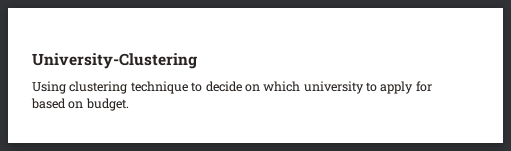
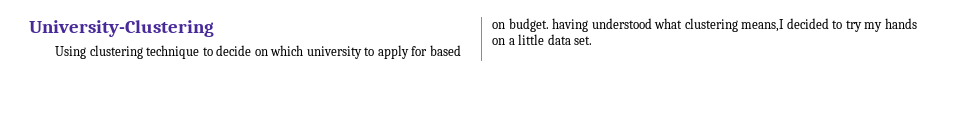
- Using clustering technique to decide on which university to apply for based on budget.
+ Using clustering technique to decide on which university to apply for based on budget. having understood what clustering means,I decided to try my hands on a little data set.

